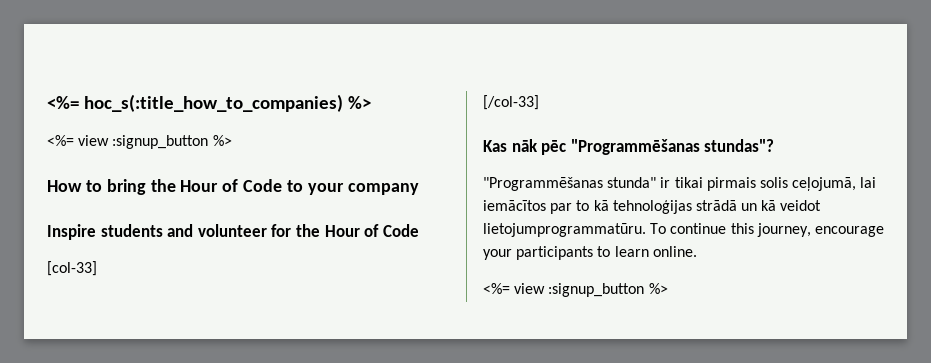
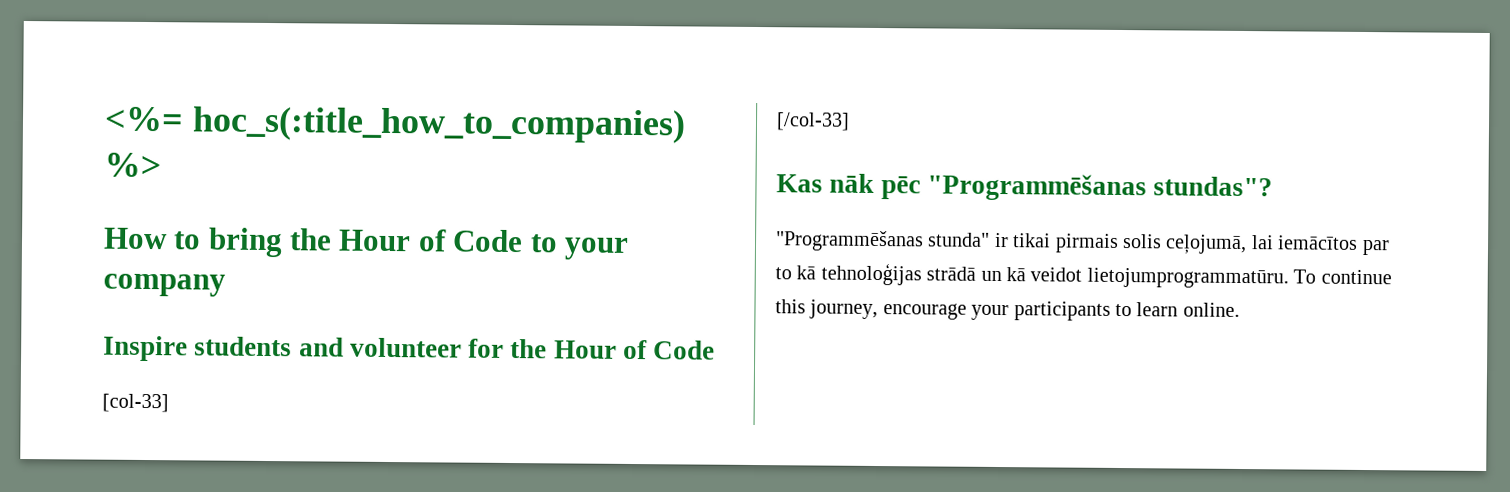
  <%= hoc_s(:title_how_to_companies) %>
- <%= view :signup_button %>
  To continue this journey, encourage your participants to learn online.
- <%= view :signup_button %>

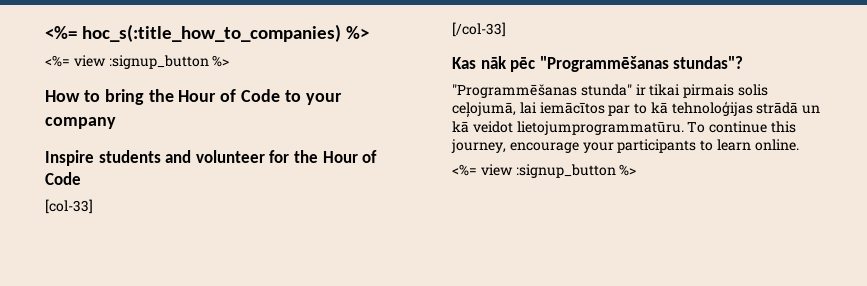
  <%= hoc_s(:title_how_to_companies) %>
+ <%= view :signup_button %>
  To continue this journey, encourage your participants to learn online.
+ <%= view :signup_button %>

